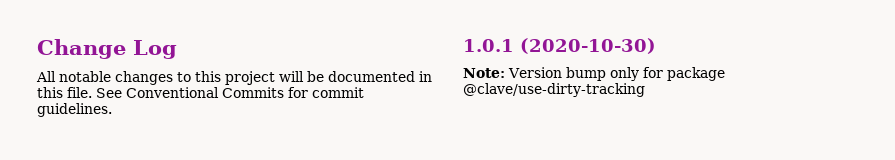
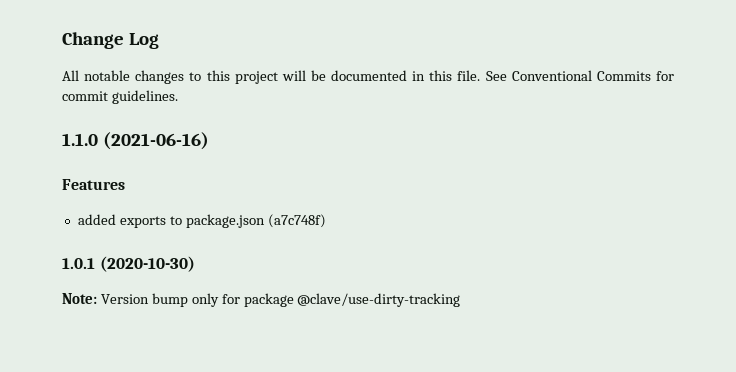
+ 1.1.0 (2021-06-16)
+ Features
+ added exports to package.json (a7c748f)

